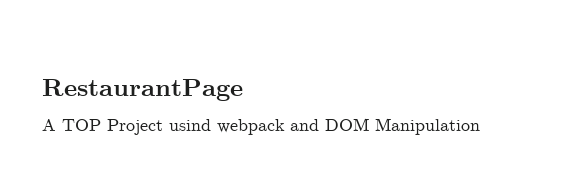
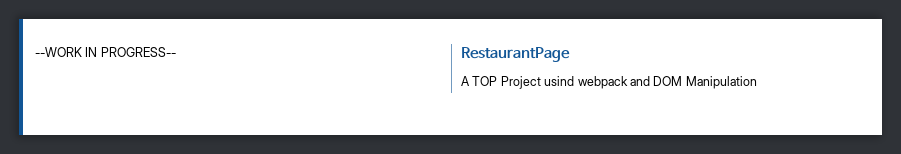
+ --WORK IN PROGRESS--

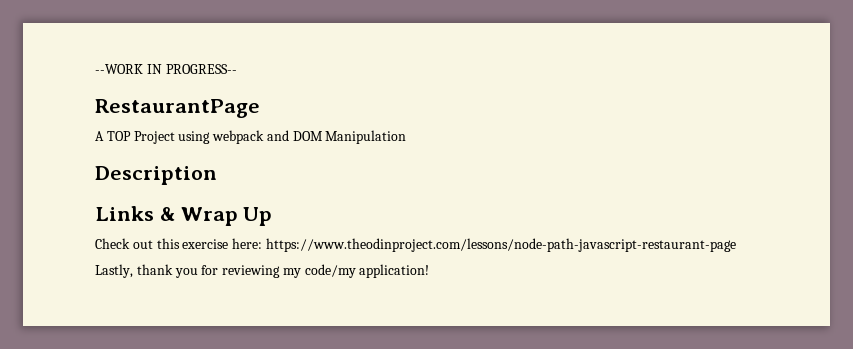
- A TOP Project usind webpack and DOM Manipulation
+ A TOP Project using webpack and DOM Manipulation
+ Description
+ Links & Wrap Up
+ Check out this exercise here: https://www.theodinproject.com/lessons/node-path-javascript-restaurant-page
+ Lastly, thank you for reviewing my code/my application!

